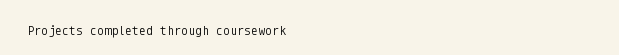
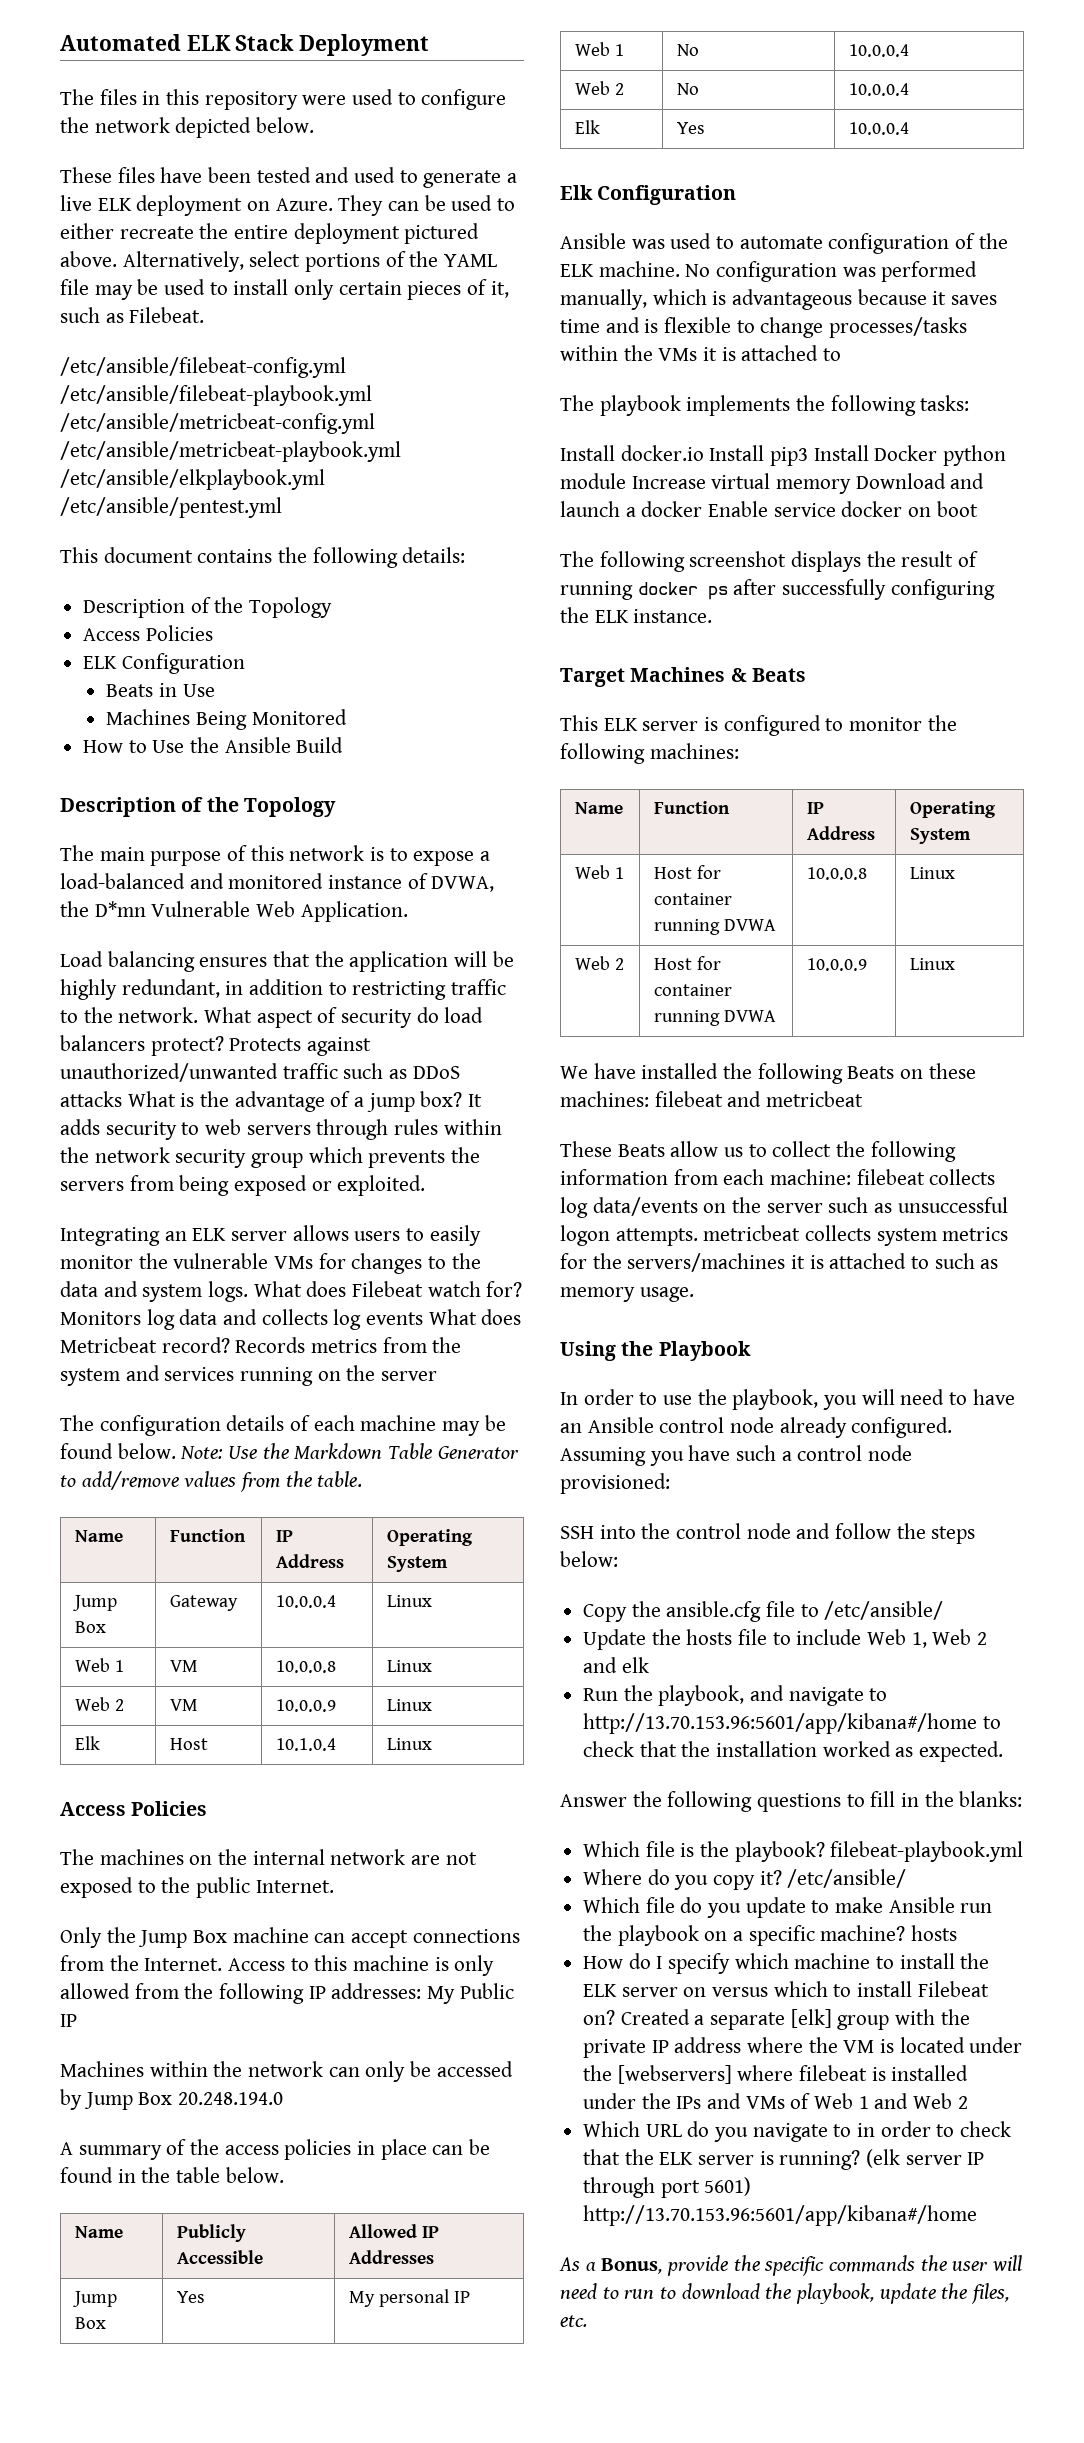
- Projects completed through coursework
+ Automated ELK Stack Deployment
+ The files in this repository were used to configure the network depicted below.
+ These files have been tested and used to generate a live ELK deployment on Azure. They can be used to either recreate the entire deployment pictured above. Alternatively, select portions of the YAML file may be used to install only certain pieces of it, such as Filebeat.
+ /etc/ansible/filebeat-config.yml /etc/ansible/filebeat-playbook.yml /etc/ansible/metricbeat-config.yml /etc/ansible/metricbeat-playbook.yml /etc/ansible/elkplaybook.yml /etc/ansible/pentest.yml
+ This document contains the following details:
+ Description of the Topology
+ Access Policies
+ ELK Configuration
+ Beats in Use
+ Machines Being Monitored
+ How to Use the Ansible Build
+ Description of the Topology
+ The main purpose of this network is to expose a load-balanced and monitored instance of DVWA, the D*mn Vulnerable Web Application.
+ Load balancing ensures that the application will be highly redundant, in addition to restricting traffic to the network. What aspect of security do load balancers protect? Protects against unauthorized/unwanted traffic such as DDoS attacks What is the advantage of a jump box? It adds security to web servers through rules within the network security group which prevents the servers from being exposed or exploited.
+ Integrating an ELK server allows users to easily monitor the vulnerable VMs for changes to the data and system logs. What does Filebeat watch for? Monitors log data and collects log events What does Metricbeat record? Records metrics from the system and services running on the server
+ The configuration details of each machine may be found below. Note: Use the Markdown Table Generator to add/remove values from the table.
+ Name | Function | IP Address | Operating System
+ Jump Box | Gateway | 10.0.0.4 | Linux
+ Web 1 | VM | 10.0.0.8 | Linux
+ Web 2 | VM | 10.0.0.9 | Linux
+ Elk | Host | 10.1.0.4 | Linux
+ Access Policies
+ The machines on the internal network are not exposed to the public Internet.
+ Only the Jump Box machine can accept connections from the Internet. Access to this machine is only allowed from the following IP addresses: My Public IP
+ Machines within the network can only be accessed by Jump Box 20.248.194.0
+ A summary of the access policies in place can be found in the table below.
+ Name | Publicly Accessible | Allowed IP Addresses
+ Jump Box | Yes | My personal IP
+ Web 1 | No | 10.0.0.4
+ Web 2 | No | 10.0.0.4
+ Elk | Yes | 10.0.0.4
+ Elk Configuration
+ Ansible was used to automate configuration of the ELK machine. No configuration was performed manually, which is advantageous because it saves time and is flexible to change processes/tasks within the VMs it is attached to
+ The playbook implements the following tasks:
+ Install docker.io Install pip3 Install Docker python module Increase virtual memory Download and launch a docker Enable service docker on boot
+ The following screenshot displays the result of running docker ps after successfully configuring the ELK instance.
+ Target Machines & Beats
+ This ELK server is configured to monitor the following machines:
+ Name | Function | IP Address | Operating System
+ Web 1 | Host for container running DVWA | 10.0.0.8 | Linux
+ Web 2 | Host for container running DVWA | 10.0.0.9 | Linux
+ We have installed the following Beats on these machines: filebeat and metricbeat
+ These Beats allow us to collect the following information from each machine: filebeat collects log data/events on the server such as unsuccessful logon attempts. metricbeat collects system metrics for the servers/machines it is attached to such as memory usage.
+ Using the Playbook
+ In order to use the playbook, you will need to have an Ansible control node already configured. Assuming you have such a control node provisioned:
+ SSH into the control node and follow the steps below:
+ Copy the ansible.cfg file to /etc/ansible/
+ Update the hosts file to include Web 1, Web 2 and elk
+ Run the playbook, and navigate to http://13.70.153.96:5601/app/kibana#/home to check that the installation worked as expected.
+ Answer the following questions to fill in the blanks:
+ Which file is the playbook? filebeat-playbook.yml
+ Where do you copy it? /etc/ansible/
+ Which file do you update to make Ansible run the playbook on a specific machine? hosts
+ How do I specify which machine to install the ELK server on versus which to install Filebeat on? Created a separate [elk] group with the private IP address where the VM is located under the [webservers] where filebeat is installed under the IPs and VMs of Web 1 and Web 2
+ Which URL do you navigate to in order to check that the ELK server is running? (elk server IP through port 5601) http://13.70.153.96:5601/app/kibana#/home
+ As a Bonus, provide the specific commands the user will need to run to download the playbook, update the files, etc.

